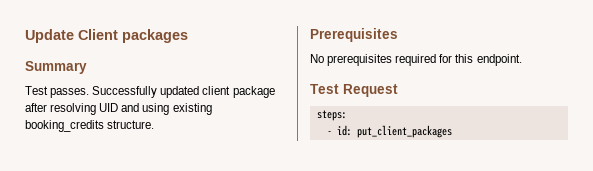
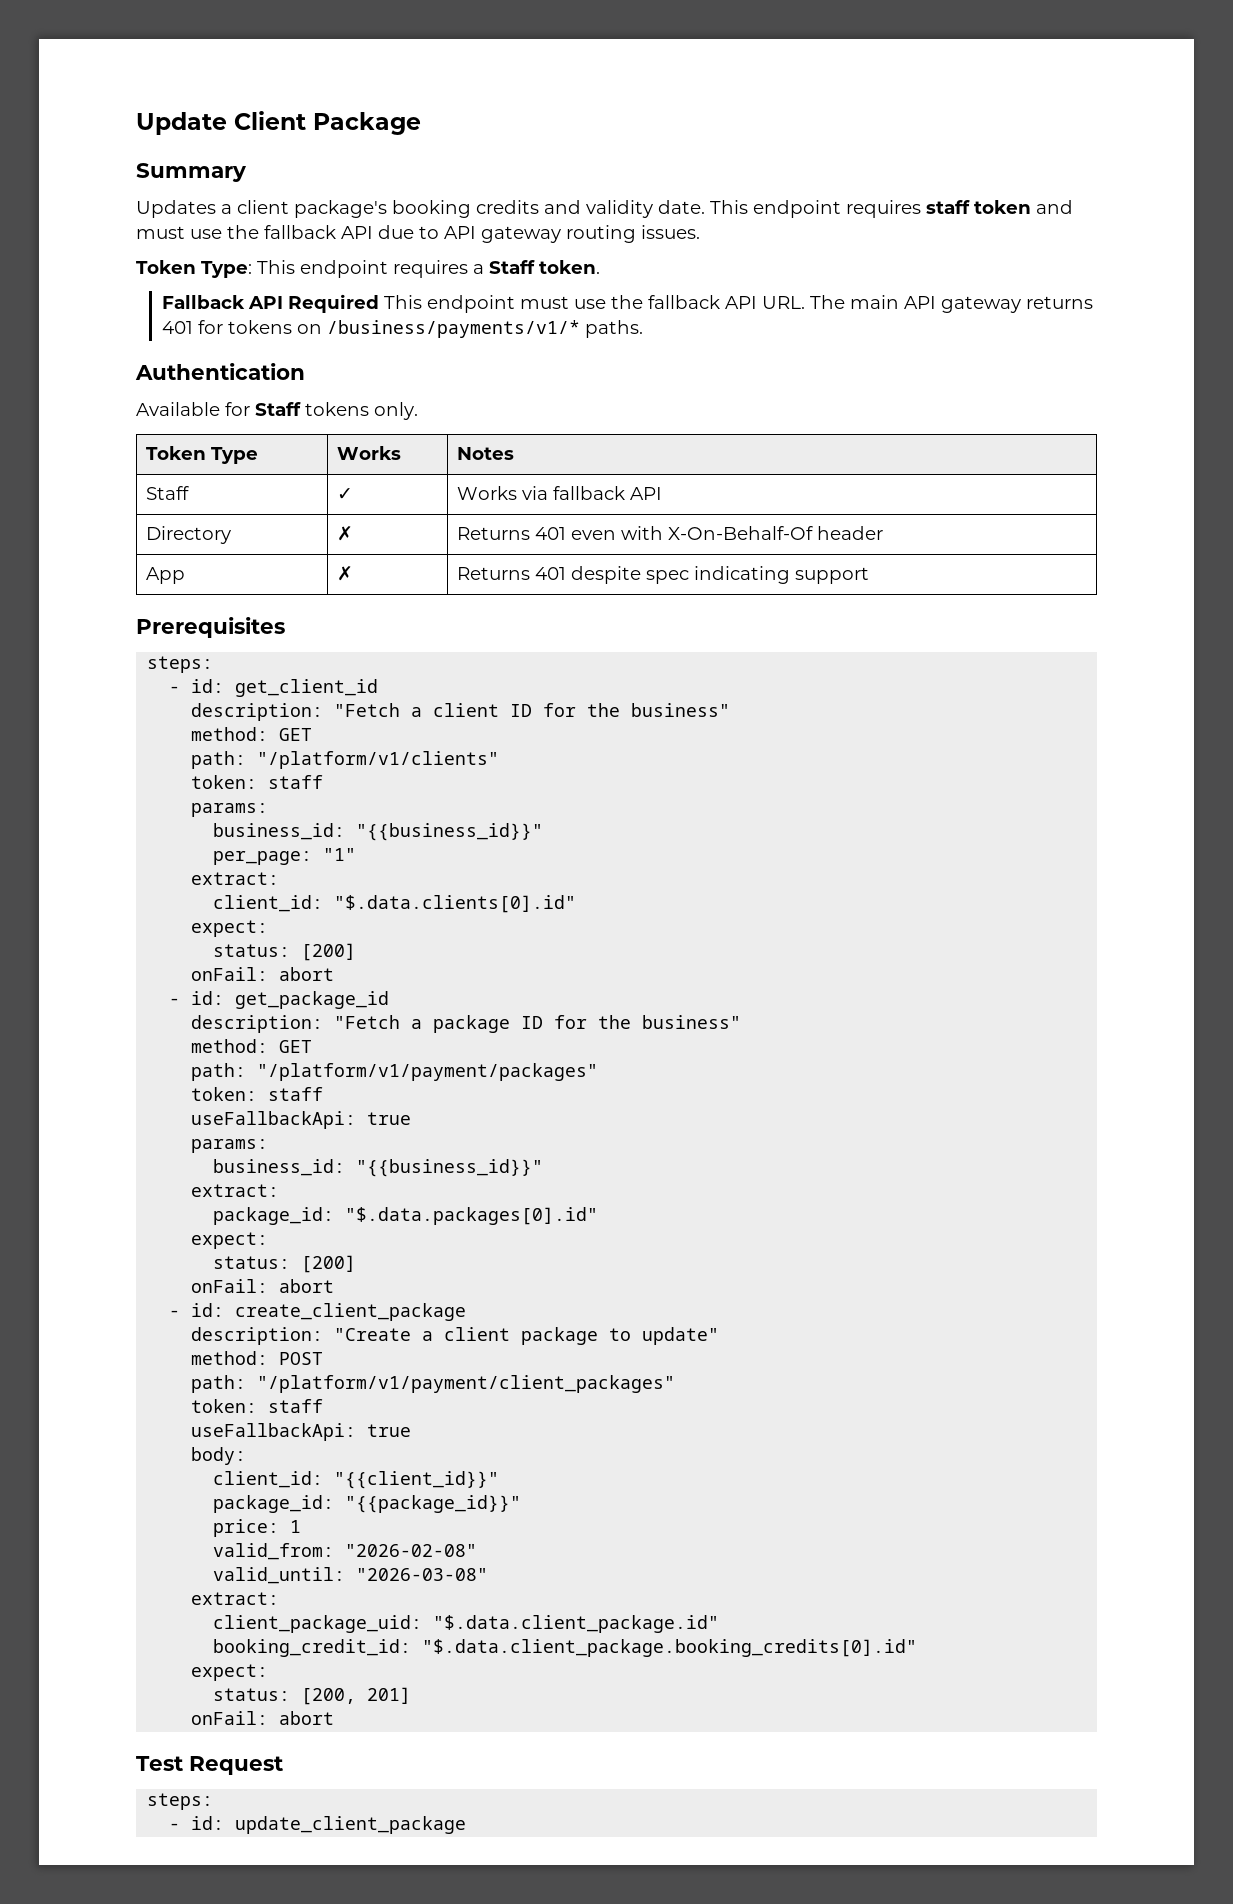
- Update Client packages
+ Update Client Package
- Test passes. Successfully updated client package after resolving UID and using existing booking_credits structure.
+ Updates a client package's booking credits and validity date. This endpoint requires staff token and must use the fallback API due to API gateway routing issues.
+ Token Type: This endpoint requires a Staff token.
+ Fallback API Required This endpoint must use the fallback API URL. The main API gateway returns 401 for tokens on /business/payments/v1/* paths.
+ Authentication
+ Available for Staff tokens only.
+ Token Type | Works | Notes
+ Staff | ✓ | Works via fallback API
+ Directory | ✗ | Returns 401 even with X-On-Behalf-Of header
+ App | ✗ | Returns 401 despite spec indicating support
  Prerequisites
- No prerequisites required for this endpoint.
+ steps:
+ - id: get_client_id
+ description: "Fetch a client ID for the business"
+ method: GET
+ path: "/platform/v1/clients"
+ token: staff
+ params:
+ business_id: "{{business_id}}"
+ per_page: "1"
+ extract:
+ client_id: "$.data.clients[0].id"
+ expect:
+ status: [200]
+ onFail: abort
+ - id: get_package_id
+ description: "Fetch a package ID for the business"
+ method: GET
+ path: "/platform/v1/payment/packages"
+ token: staff
+ useFallbackApi: true
+ params:
+ business_id: "{{business_id}}"
+ extract:
+ package_id: "$.data.packages[0].id"
+ expect:
+ status: [200]
+ onFail: abort
+ - id: create_client_package
+ description: "Create a client package to update"
+ method: POST
+ path: "/platform/v1/payment/client_packages"
+ token: staff
+ useFallbackApi: true
+ body:
+ client_id: "{{client_id}}"
+ package_id: "{{package_id}}"
+ price: 1
+ valid_from: "2026-02-08"
+ valid_until: "2026-03-08"
+ extract:
+ client_package_uid: "$.data.client_package.id"
+ booking_credit_id: "$.data.client_package.booking_credits[0].id"
+ expect:
+ status: [200, 201]
+ onFail: abort
- - id: put_client_packages
+ - id: update_client_package

